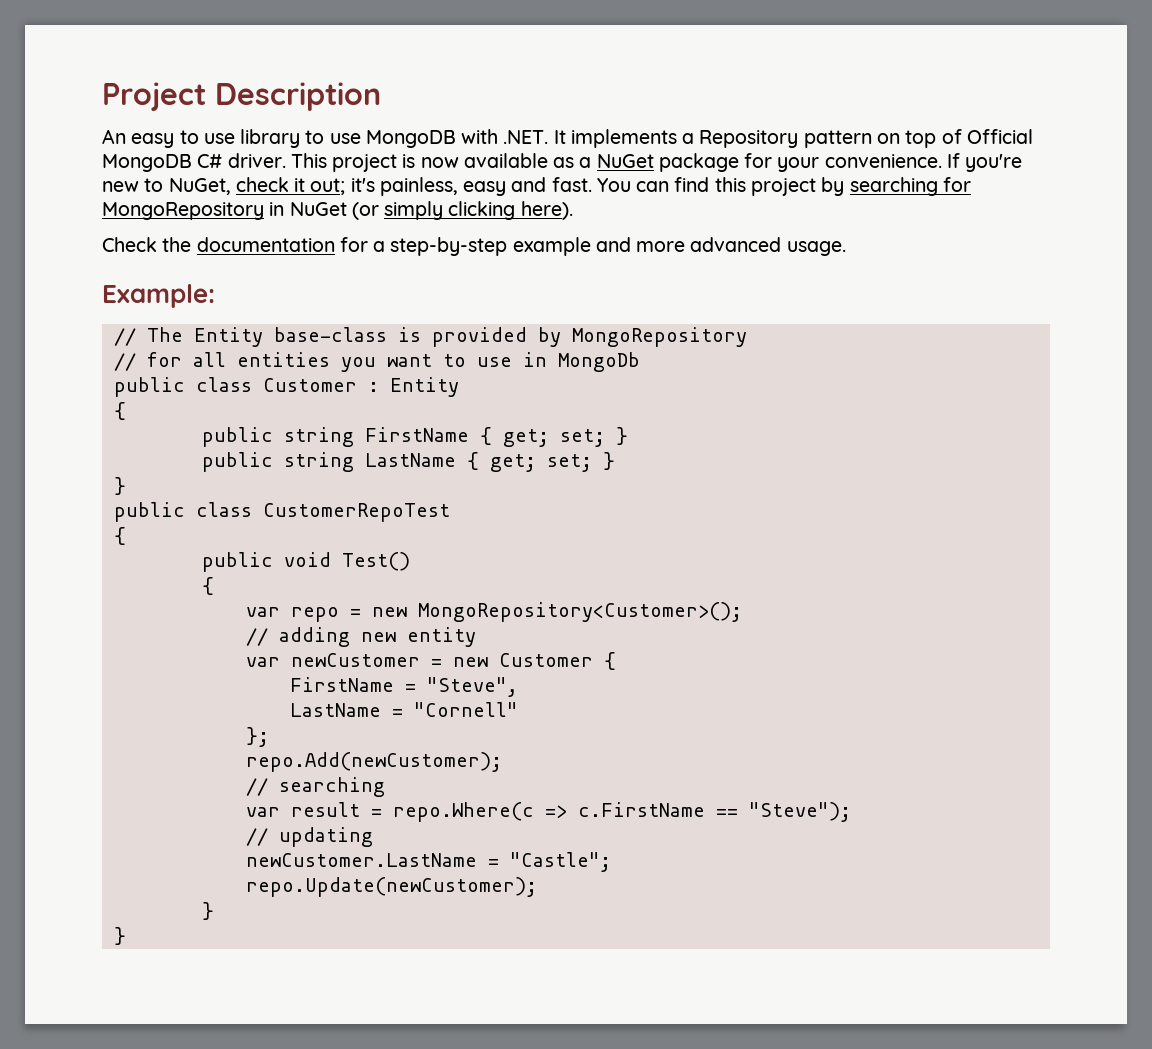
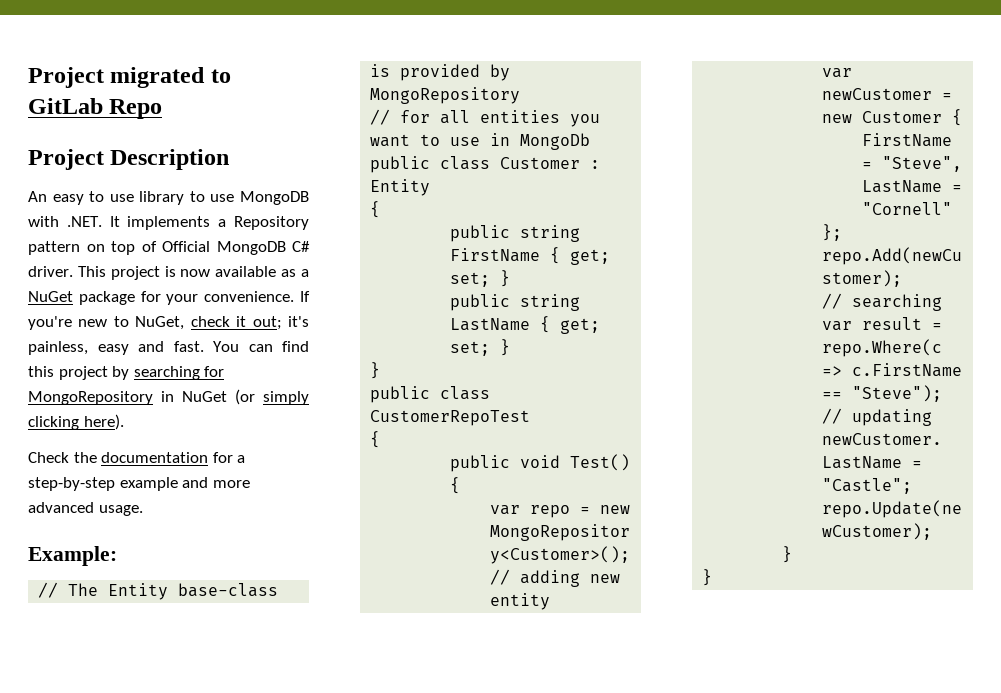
+ Project migrated to GitLab Repo

